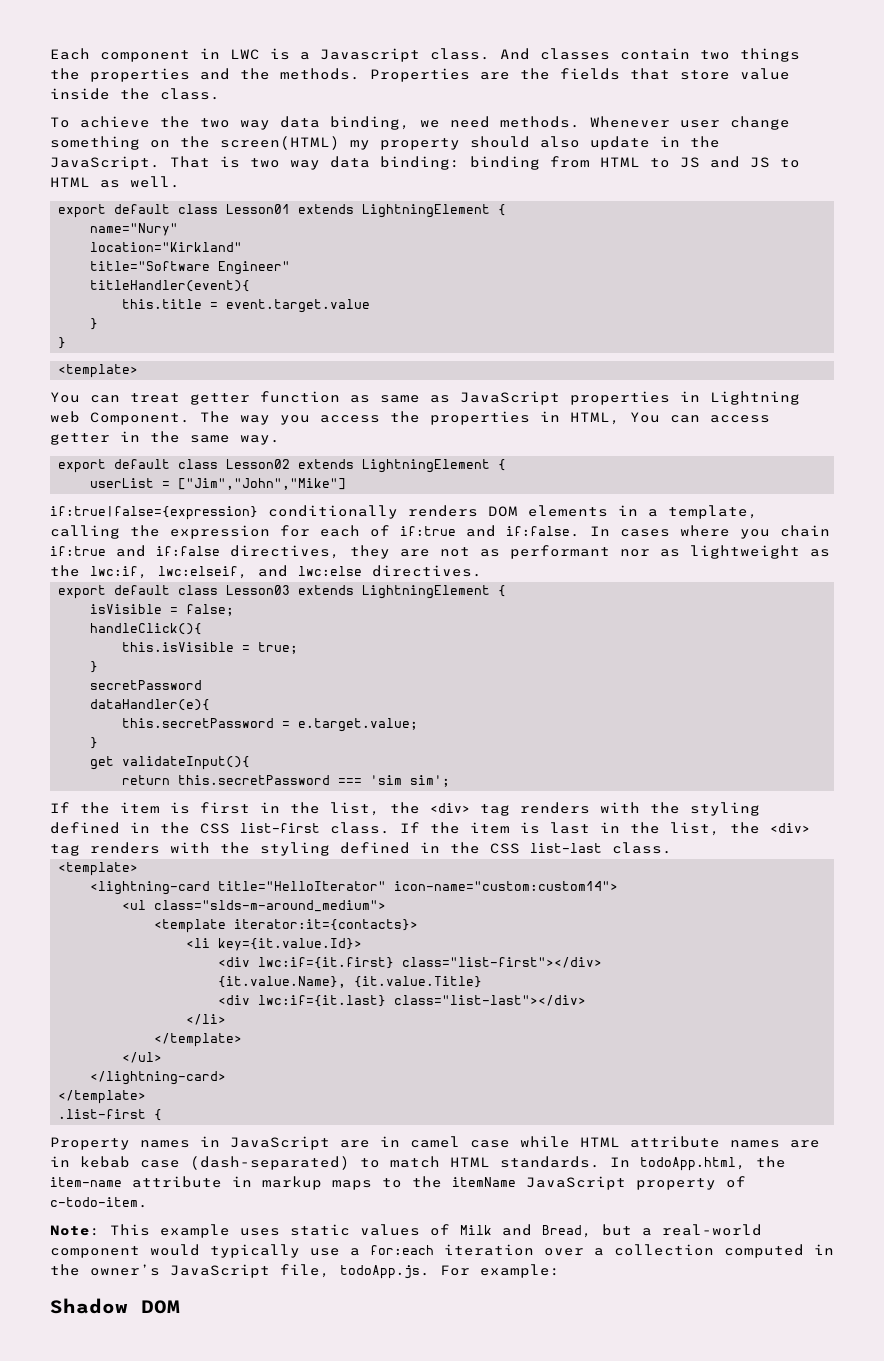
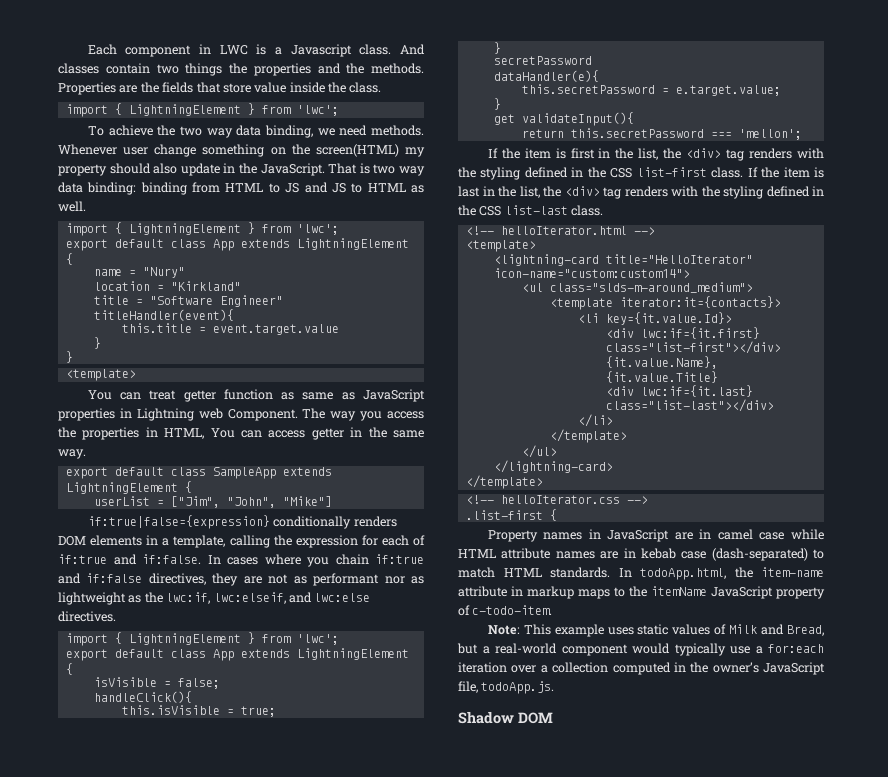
  Properties are the fields that store value inside the class.
+ import { LightningElement } from 'lwc';
  That is two way data binding: binding from HTML to JS and JS to HTML as well.
- export default class Lesson01 extends LightningElement {
- name="Nury"
- location="Kirkland"
- title="Software Engineer"
+ import { LightningElement } from 'lwc';
+ export default class App extends LightningElement {
+ name = "Nury"
+ location = "Kirkland"
+ title = "Software Engineer"
- export default class Lesson02 extends LightningElement {
+ export default class SampleApp extends LightningElement {
- userList = ["Jim","John","Mike"]
+ userList = ["Jim", "John", "Mike"]
  In cases where you chain if:true and if:false directives, they are not as performant nor as lightweight as the lwc:if, lwc:elseif, and lwc:else directives.
- export default class Lesson03 extends LightningElement {
+ import { LightningElement } from 'lwc';
+ export default class App extends LightningElement {
- return this.secretPassword === 'sim sim';
+ return this.secretPassword === 'mellon';
+ <!-- helloIterator.html -->
+ <!-- helloIterator.css -->
- Note: This example uses static values of Milk and Bread, but a real-world component would typically use a for:each iteration over a collection computed in the owner’s JavaScript file, todoApp.js. For example:
+ Note: This example uses static values of Milk and Bread, but a real-world component would typically use a for:each iteration over a collection computed in the owner’s JavaScript file, todoApp.js.

